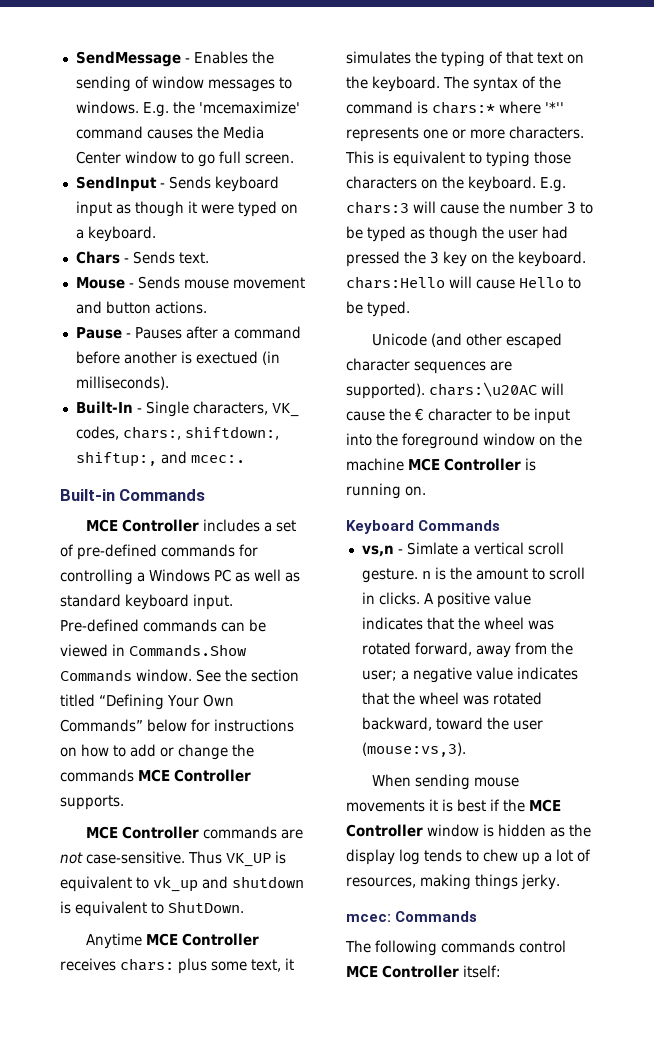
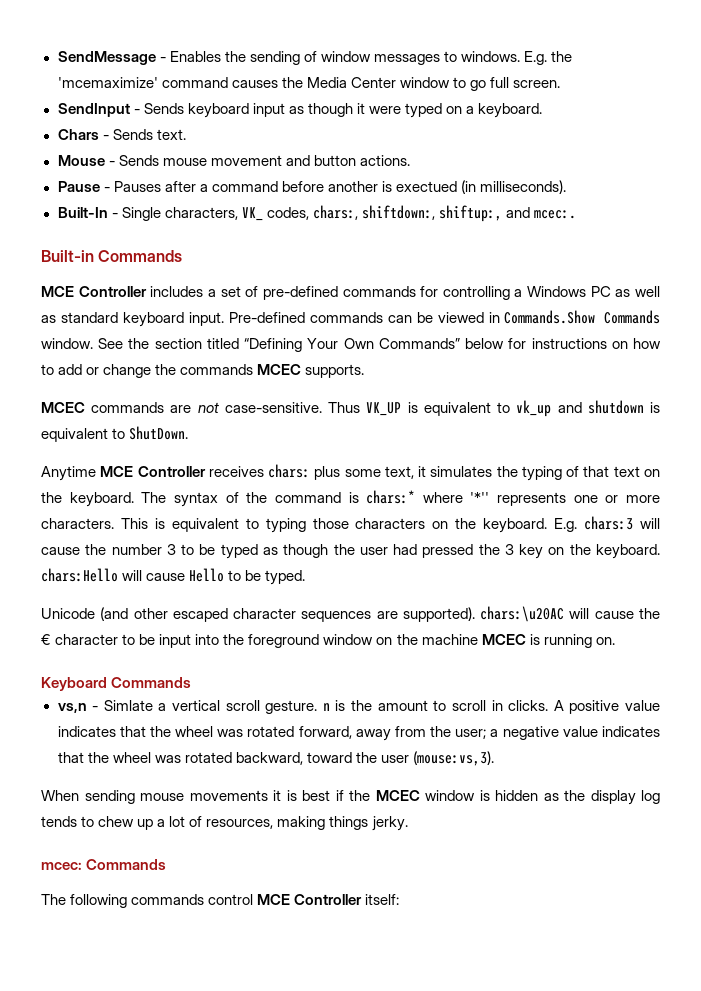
- See the section titled “Defining Your Own Commands” below for instructions on how to add or change the commands MCE Controller supports.
+ See the section titled “Defining Your Own Commands” below for instructions on how to add or change the commands MCEC supports.
- MCE Controller commands are not case-sensitive.
+ MCEC commands are not case-sensitive.
- Unicode (and other escaped character sequences are supported). chars:\u20AC will cause the € character to be input into the foreground window on the machine MCE Controller is running on.
+ Unicode (and other escaped character sequences are supported). chars:\u20AC will cause the € character to be input into the foreground window on the machine MCEC is running on.
- When sending mouse movements it is best if the MCE Controller window is hidden as the display log tends to chew up a lot of resources, making things jerky.
+ When sending mouse movements it is best if the MCEC window is hidden as the display log tends to chew up a lot of resources, making things jerky.

